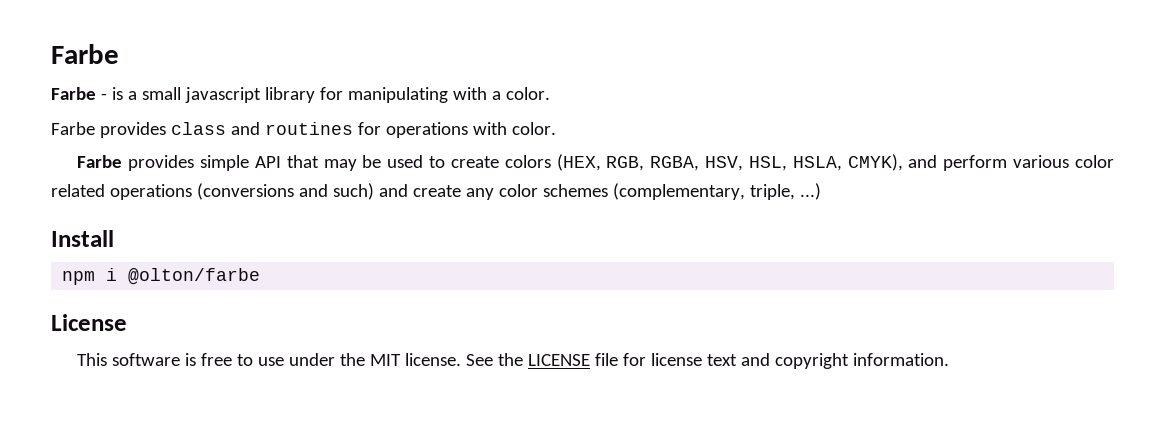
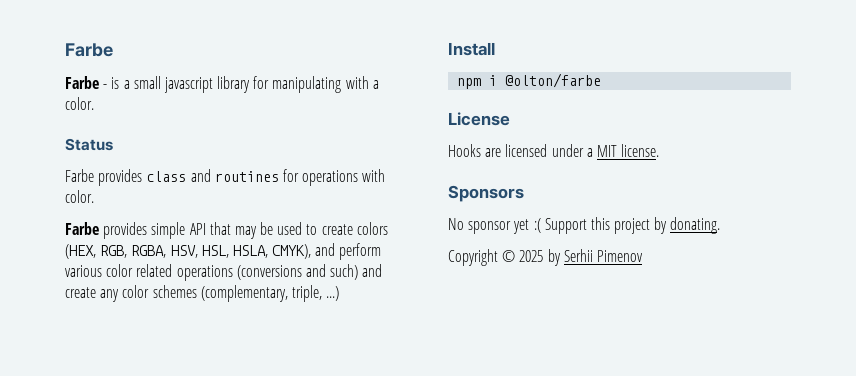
+ Status
- This software is free to use under the MIT license. See the LICENSE file for license text and copyright information.
+ Hooks are licensed under a MIT license.
+ Sponsors
+ No sponsor yet :( Support this project by donating.
+ Copyright © 2025 by Serhii Pimenov

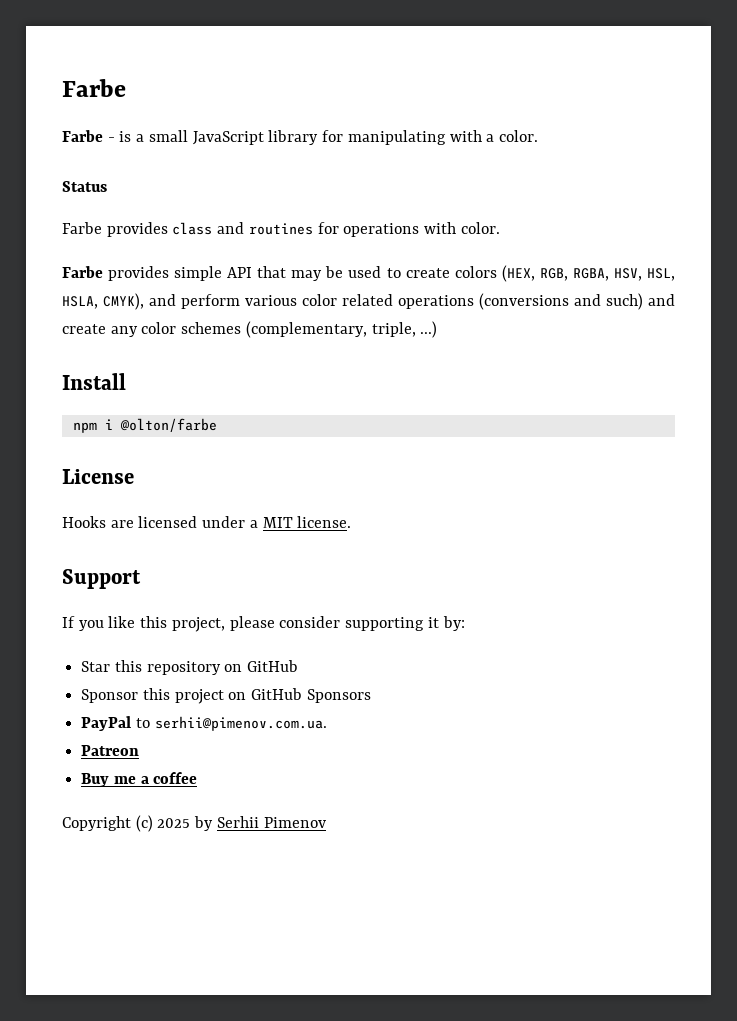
- Farbe - is a small javascript library for manipulating with a color.
+ Farbe - is a small JavaScript library for manipulating with a color.
- Sponsors
- No sponsor yet :( Support this project by donating.
+ Support
+ If you like this project, please consider supporting it by:
+ Star this repository on GitHub
+ Sponsor this project on GitHub Sponsors
+ PayPal to serhii@pimenov.com.ua.
+ Patreon
+ Buy me a coffee
- Copyright © 2025 by Serhii Pimenov
+ Copyright (c) 2025 by Serhii Pimenov

